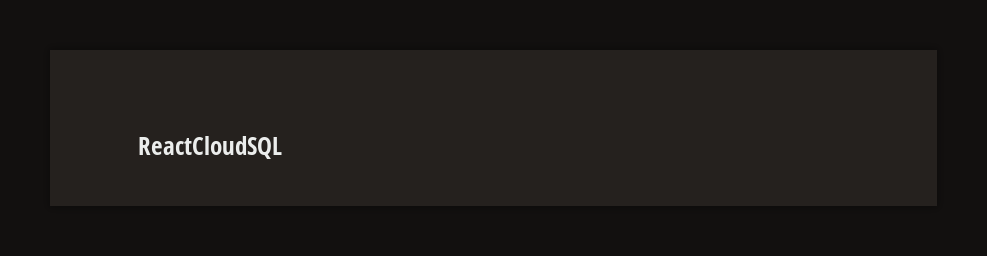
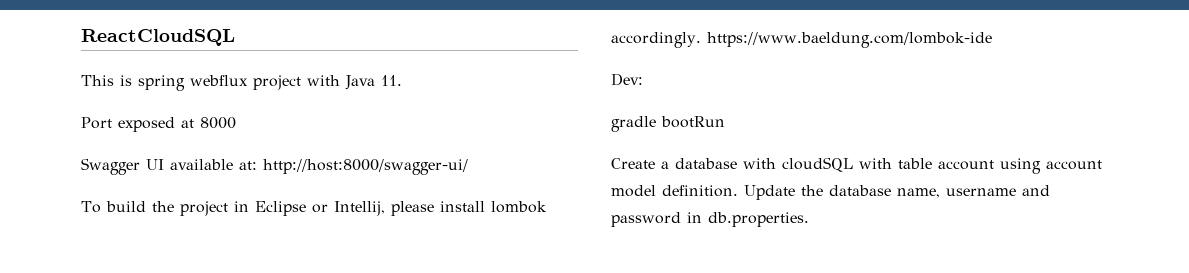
+ This is spring webflux project with Java 11.
+ Port exposed at 8000
+ Swagger UI available at: http://host:8000/swagger-ui/
+ To build the project in Eclipse or Intellij, please install lombok accordingly. https://www.baeldung.com/lombok-ide
+ Dev:
+ gradle bootRun
+ Create a database with cloudSQL with table account using account model definition. Update the database name, username and password in db.properties.

